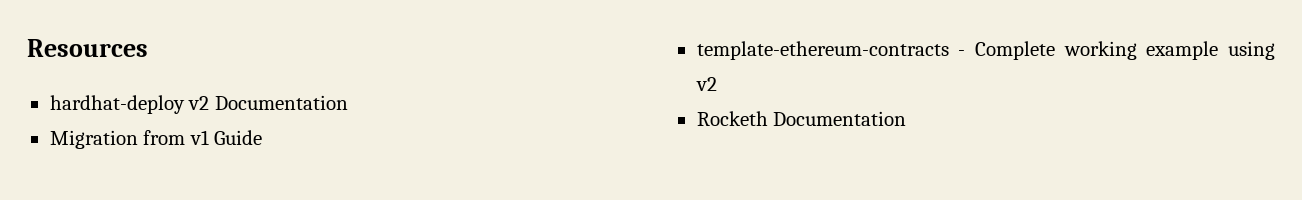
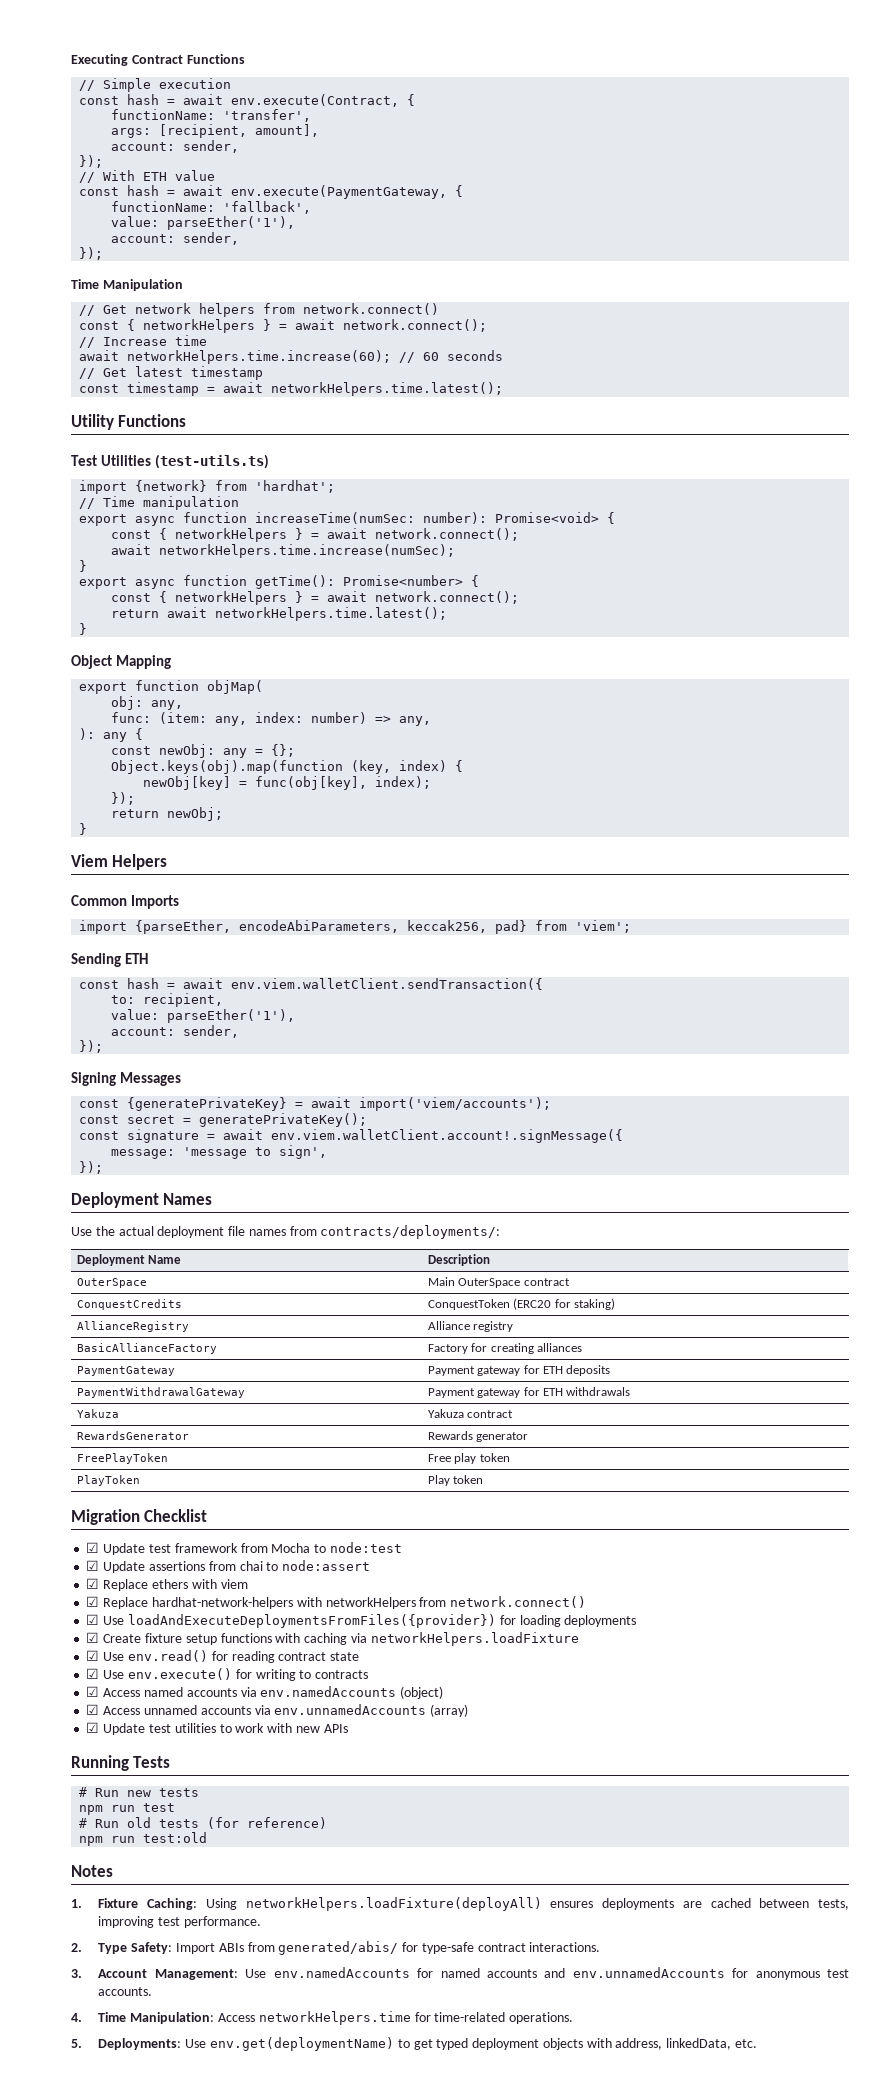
- Resources
- hardhat-deploy v2 Documentation
- Migration from v1 Guide
- template-ethereum-contracts - Complete working example using v2
- Rocketh Documentation
+ Executing Contract Functions
+ // Simple execution
+ const hash = await env.execute(Contract, {
+ functionName: 'transfer',
+ args: [recipient, amount],
+ account: sender,
+ });
+ // With ETH value
+ const hash = await env.execute(PaymentGateway, {
+ functionName: 'fallback',
+ value: parseEther('1'),
+ account: sender,
+ });
+ Time Manipulation
+ // Get network helpers from network.connect()
+ const { networkHelpers } = await network.connect();
+ // Increase time
+ await networkHelpers.time.increase(60); // 60 seconds
+ // Get latest timestamp
+ const timestamp = await networkHelpers.time.latest();
+ Utility Functions
+ Test Utilities (test-utils.ts)
+ import {network} from 'hardhat';
+ // Time manipulation
+ export async function increaseTime(numSec: number): Promise<void> {
+ const { networkHelpers } = await network.connect();
+ await networkHelpers.time.increase(numSec);
+ }
+ export async function getTime(): Promise<number> {
+ const { networkHelpers } = await network.connect();
+ return await networkHelpers.time.latest();
+ }
+ Object Mapping
+ export function objMap(
+ obj: any,
+ func: (item: any, index: number) => any,
+ ): any {
+ const newObj: any = {};
+ Object.keys(obj).map(function (key, index) {
+ newObj[key] = func(obj[key], index);
+ });
+ return newObj;
+ }
+ Viem Helpers
+ Common Imports
+ import {parseEther, encodeAbiParameters, keccak256, pad} from 'viem';
+ Sending ETH
+ const hash = await env.viem.walletClient.sendTransaction({
+ to: recipient,
+ value: parseEther('1'),
+ account: sender,
+ });
+ Signing Messages
+ const {generatePrivateKey} = await import('viem/accounts');
+ const secret = generatePrivateKey();
+ const signature = await env.viem.walletClient.account!.signMessage({
+ message: 'message to sign',
+ });
+ Deployment Names
+ Use the actual deployment file names from contracts/deployments/:
+ Deployment Name | Description
+ OuterSpace | Main OuterSpace contract
+ ConquestCredits | ConquestToken (ERC20 for staking)
+ AllianceRegistry | Alliance registry
+ BasicAllianceFactory | Factory for creating alliances
+ PaymentGateway | Payment gateway for ETH deposits
+ PaymentWithdrawalGateway | Payment gateway for ETH withdrawals
+ Yakuza | Yakuza contract
+ RewardsGenerator | Rewards generator
+ FreePlayToken | Free play token
+ PlayToken | Play token
+ Migration Checklist
+ ☑ Update test framework from Mocha to node:test
+ ☑ Update assertions from chai to node:assert
+ ☑ Replace ethers with viem
+ ☑ Replace hardhat-network-helpers with networkHelpers from network.connect()
+ ☑ Use loadAndExecuteDeploymentsFromFiles({provider}) for loading deployments
+ ☑ Create fixture setup functions with caching via networkHelpers.loadFixture
+ ☑ Use env.read() for reading contract state
+ ☑ Use env.execute() for writing to contracts
+ ☑ Access named accounts via env.namedAccounts (object)
+ ☑ Access unnamed accounts via env.unnamedAccounts (array)
+ ☑ Update test utilities to work with new APIs
+ Running Tests
+ # Run new tests
+ npm run test
+ # Run old tests (for reference)
+ npm run test:old
+ Notes
+ 1. Fixture Caching: Using networkHelpers.loadFixture(deployAll) ensures deployments are cached between tests, improving test performance.
+ 2. Type Safety: Import ABIs from generated/abis/ for type-safe contract interactions.
+ 3. Account Management: Use env.namedAccounts for named accounts and env.unnamedAccounts for anonymous test accounts.
+ 4. Time Manipulation: Access networkHelpers.time for time-related operations.
+ 5. Deployments: Use env.get(deploymentName) to get typed deployment objects with address, linkedData, etc.

